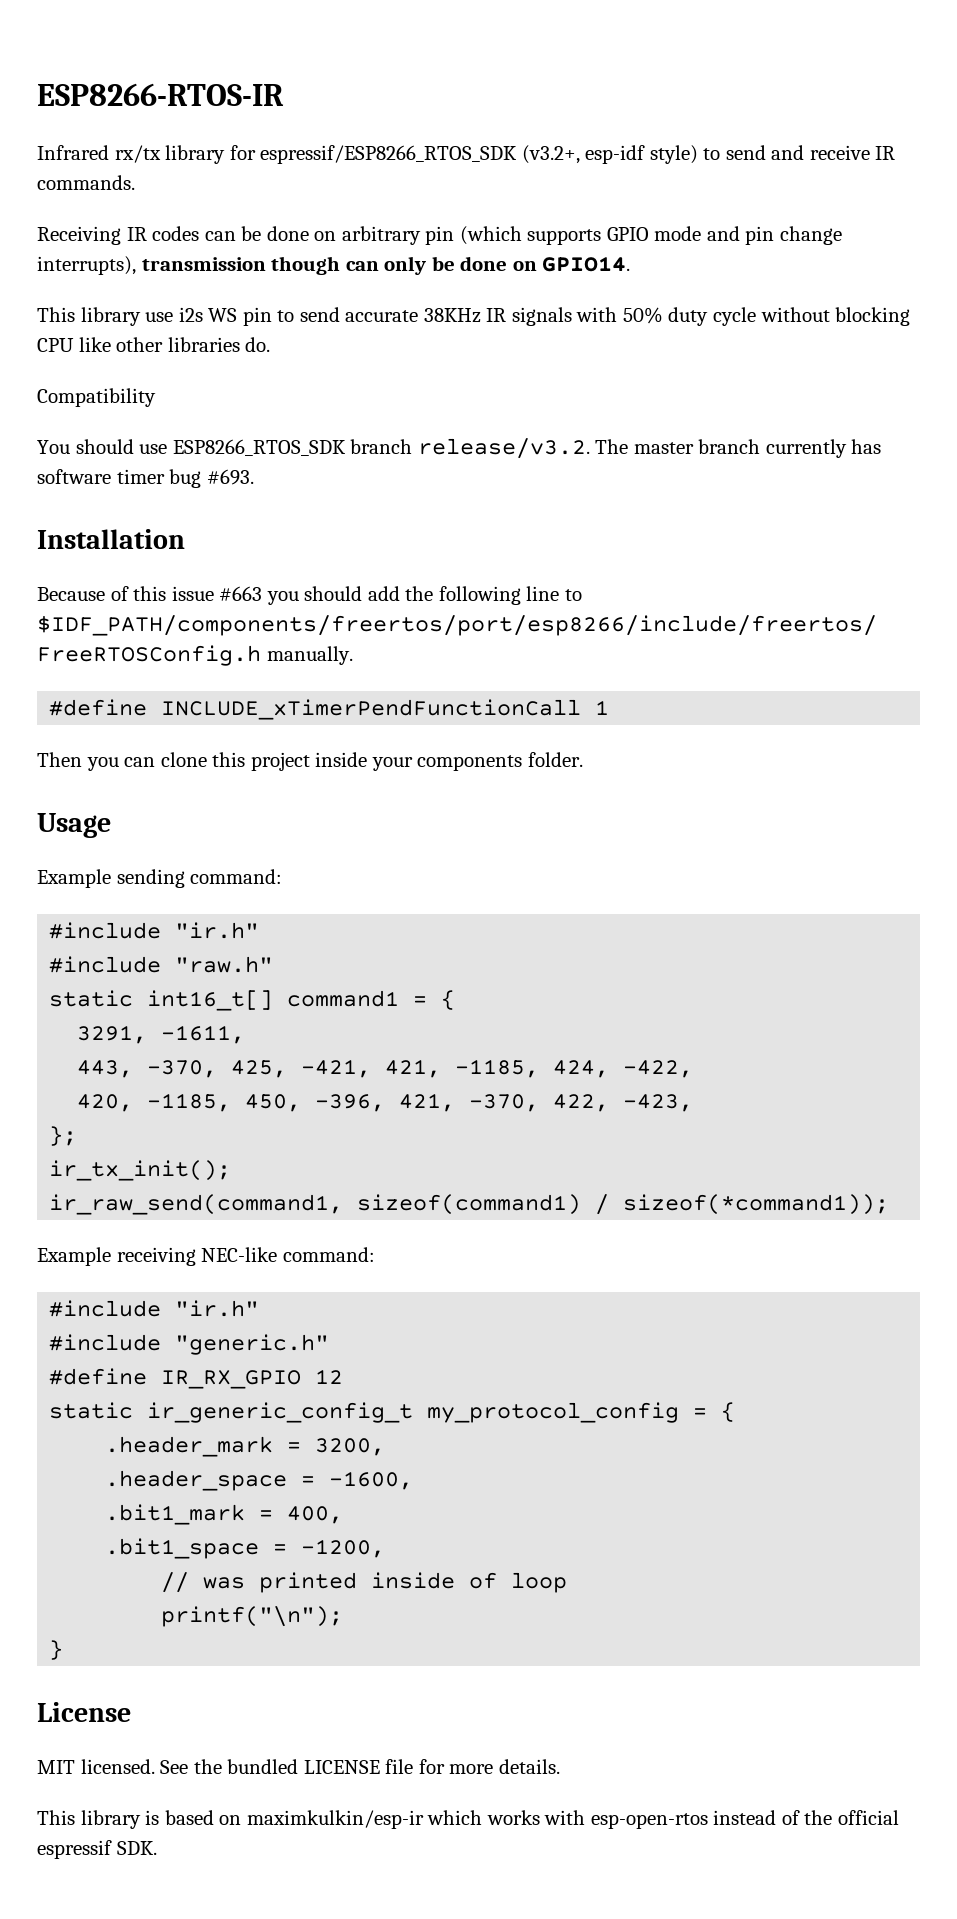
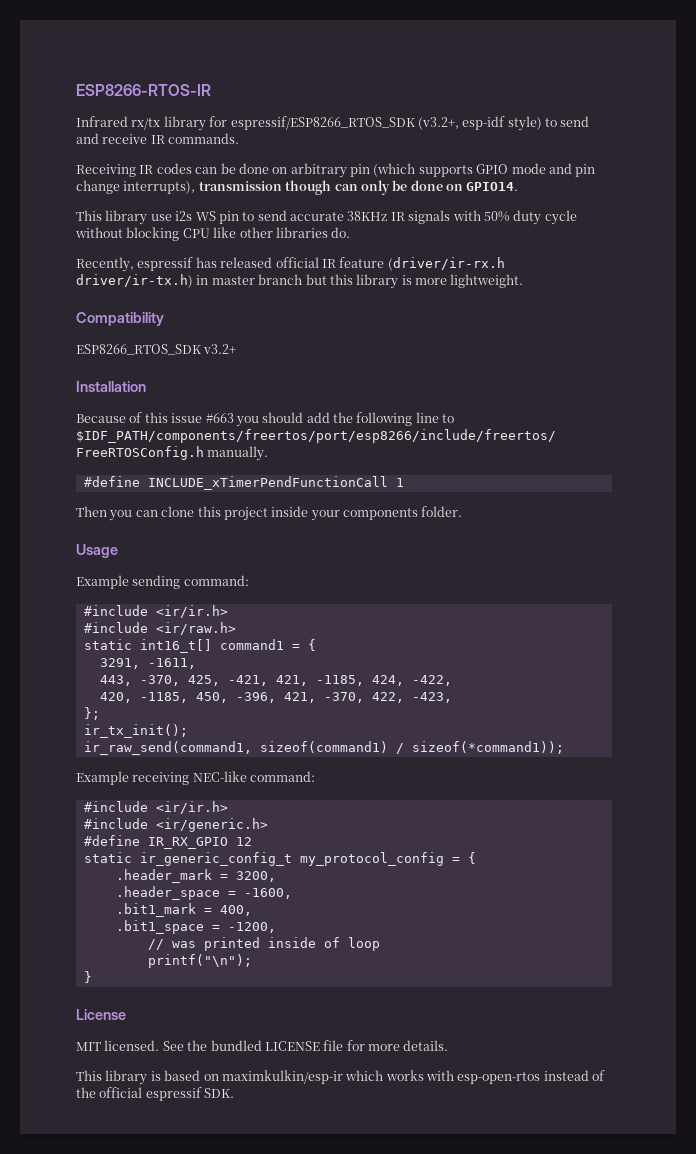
+ Recently, espressif has released official IR feature (driver/ir-rx.h driver/ir-tx.h) in master branch but this library is more lightweight.
  Compatibility
- You should use ESP8266_RTOS_SDK branch release/v3.2. The master branch currently has software timer bug #693.
+ ESP8266_RTOS_SDK v3.2+
  Example sending command:
- #include "ir.h"
- #include "raw.h"
+ #include <ir/ir.h>
+ #include <ir/raw.h>
  Example receiving NEC-like command:
- #include "ir.h"
- #include "generic.h"
+ #include <ir/ir.h>
+ #include <ir/generic.h>

